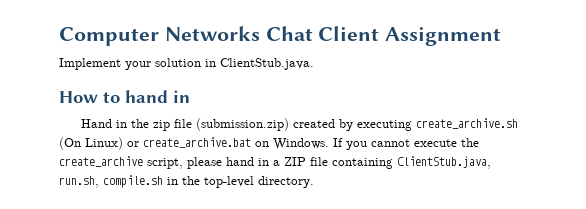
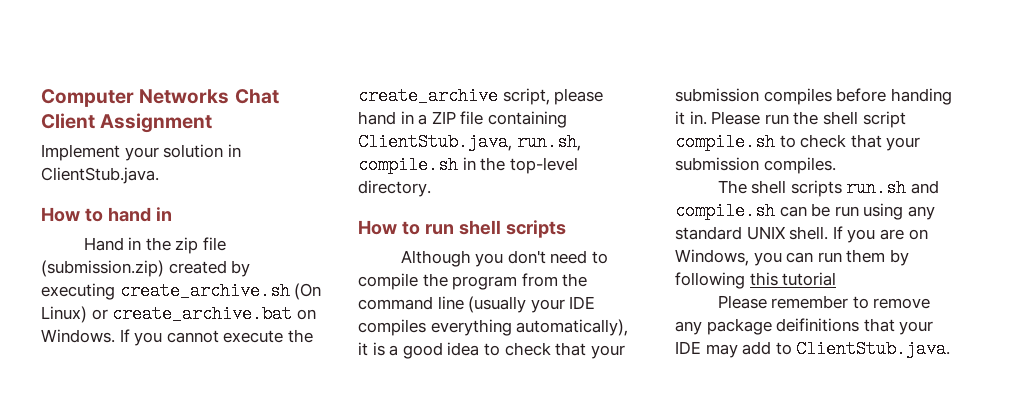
+ How to run shell scripts
+ Although you don't need to compile the program from the command line (usually your IDE compiles everything automatically), it is a good idea to check that your submission compiles before handing it in. Please run the shell script compile.sh to check that your submission compiles.
+ The shell scripts run.sh and compile.sh can be run using any standard UNIX shell. If you are on Windows, you can run them by following this tutorial
+ Please remember to remove any package deifinitions that your IDE may add to ClientStub.java.

